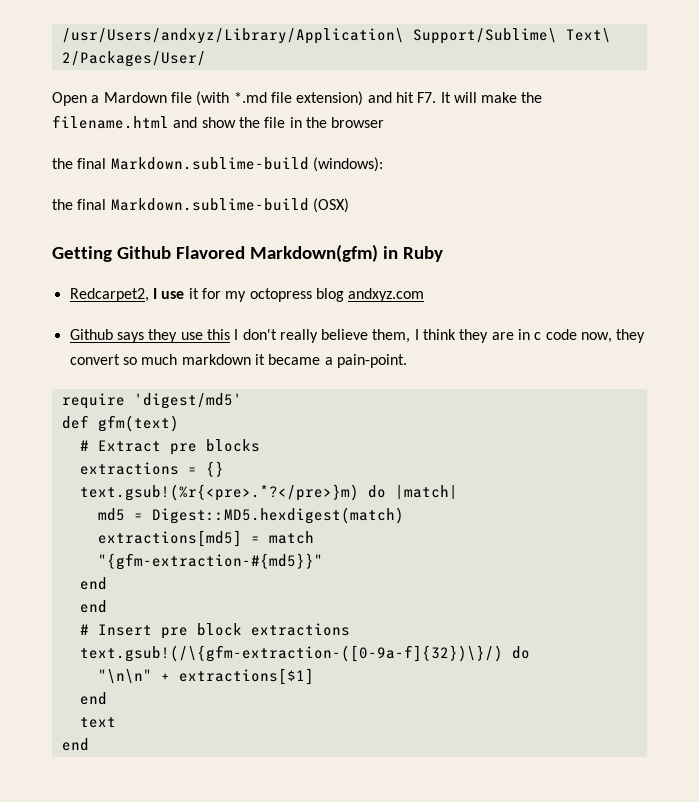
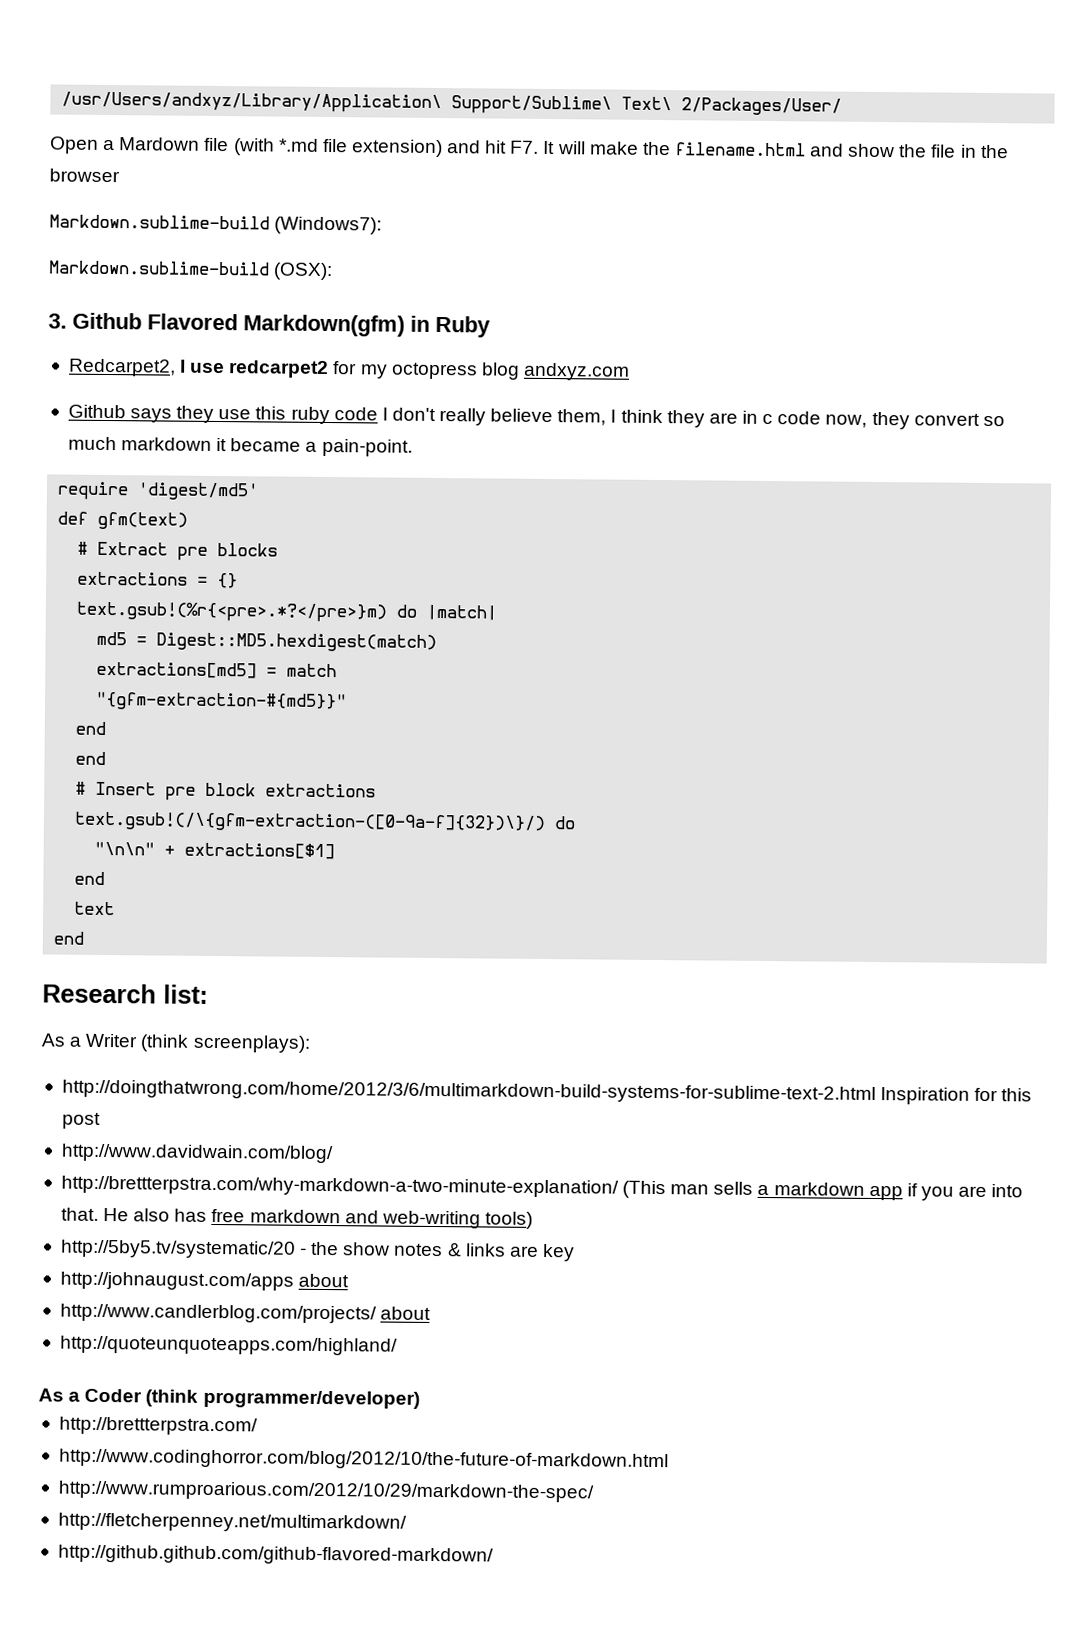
- the final Markdown.sublime-build (windows):
- the final Markdown.sublime-build (OSX)
- Getting Github Flavored Markdown(gfm) in Ruby
+ Markdown.sublime-build (Windows7):
+ Markdown.sublime-build (OSX):
+ 3. Github Flavored Markdown(gfm) in Ruby
- Redcarpet2, I use it for my octopress blog andxyz.com
+ Redcarpet2, I use redcarpet2 for my octopress blog andxyz.com
- Github says they use this I don't really believe them, I think they are in c code now, they convert so much markdown it became a pain-point.
+ Github says they use this ruby code I don't really believe them, I think they are in c code now, they convert so much markdown it became a pain-point.
+ Research list:
+ As a Writer (think screenplays):
+ http://doingthatwrong.com/home/2012/3/6/multimarkdown-build-systems-for-sublime-text-2.html Inspiration for this post
+ http://www.davidwain.com/blog/
+ http://brettterpstra.com/why-markdown-a-two-minute-explanation/ (This man sells a markdown app if you are into that. He also has free markdown and web-writing tools)
+ http://5by5.tv/systematic/20 - the show notes & links are key
+ http://johnaugust.com/apps about
+ http://www.candlerblog.com/projects/ about
+ http://quoteunquoteapps.com/highland/
+ As a Coder (think programmer/developer)
+ http://brettterpstra.com/
+ http://www.codinghorror.com/blog/2012/10/the-future-of-markdown.html
+ http://www.rumproarious.com/2012/10/29/markdown-the-spec/
+ http://fletcherpenney.net/multimarkdown/
+ http://github.github.com/github-flavored-markdown/

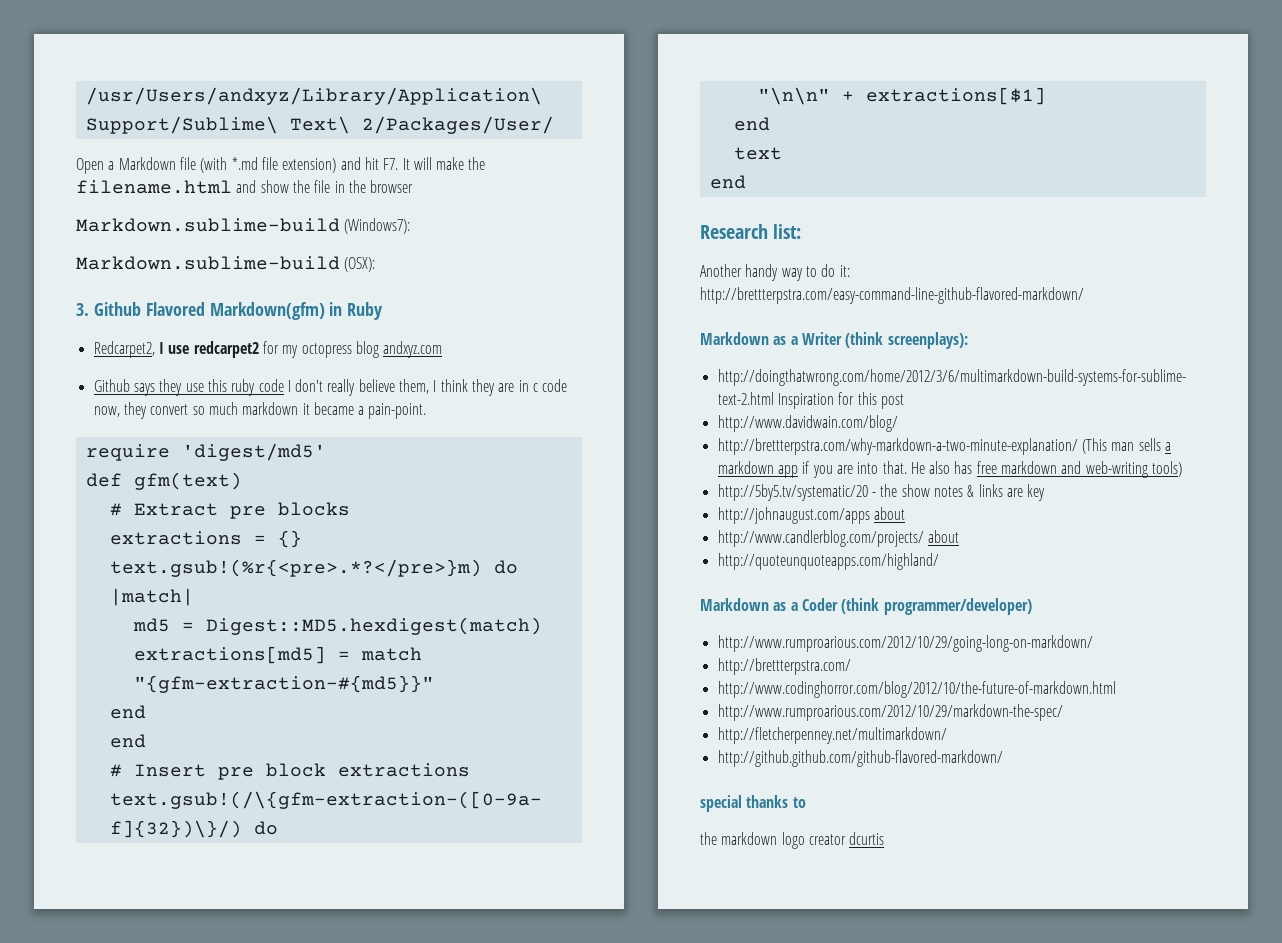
- Open a Mardown file (with *.md file extension) and hit F7. It will make the filename.html and show the file in the browser
+ Open a Markdown file (with *.md file extension) and hit F7. It will make the filename.html and show the file in the browser
- As a Writer (think screenplays):
+ Another handy way to do it: http://brettterpstra.com/easy-command-line-github-flavored-markdown/
+ Markdown as a Writer (think screenplays):
- As a Coder (think programmer/developer)
+ Markdown as a Coder (think programmer/developer)
+ http://www.rumproarious.com/2012/10/29/going-long-on-markdown/
+ special thanks to
+ the markdown logo creator dcurtis

